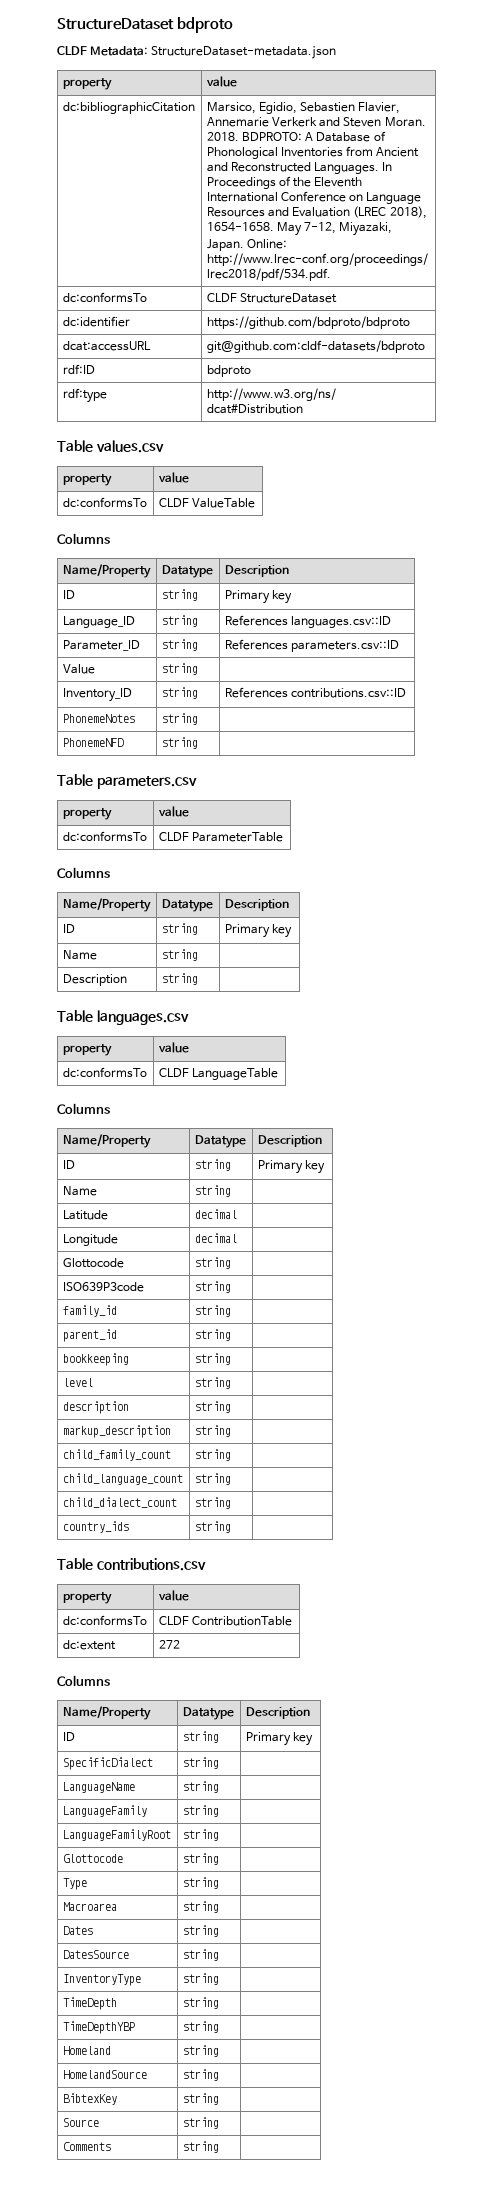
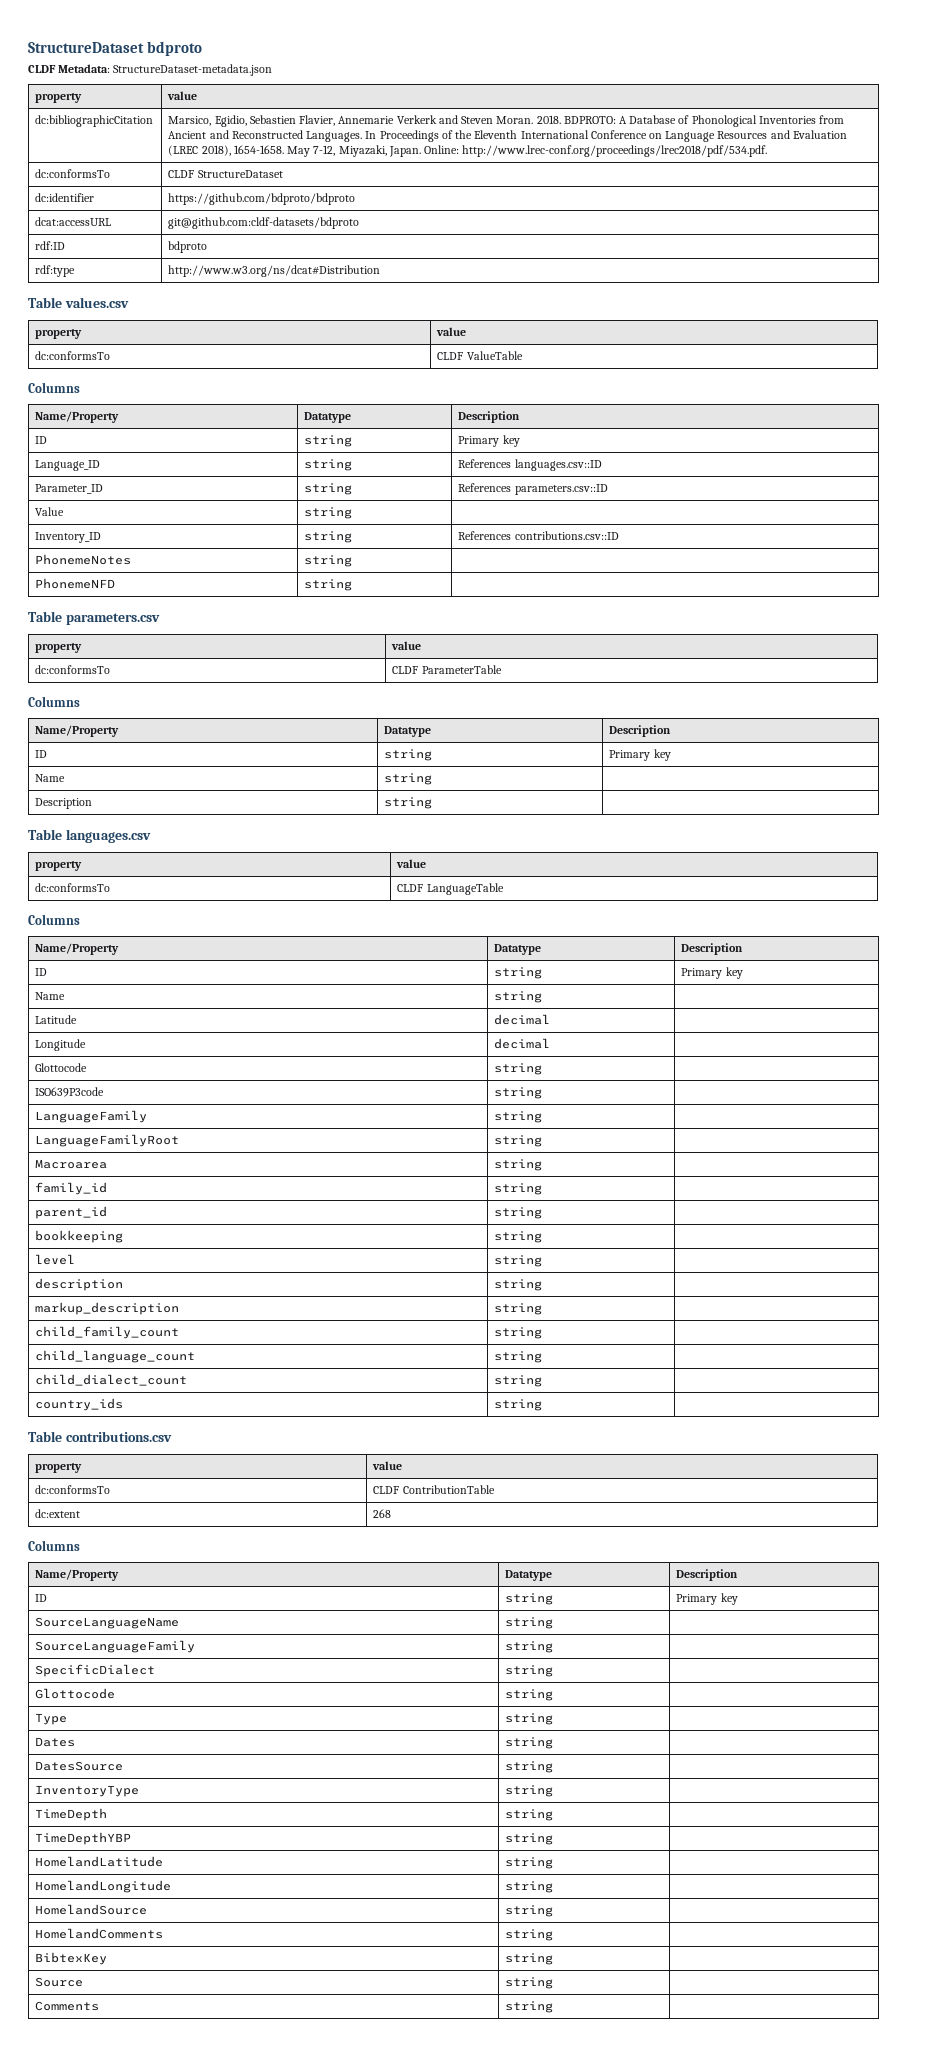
+ LanguageFamily | string |
+ LanguageFamilyRoot | string |
+ Macroarea | string |
- dc:extent | 272
+ dc:extent | 268
  Columns
  Name/Property | Datatype | Description
  ID | string | Primary key
+ SourceLanguageName | string |
+ SourceLanguageFamily | string |
  SpecificDialect | string |
- LanguageName | string |
- LanguageFamily | string |
- LanguageFamilyRoot | string |
- Macroarea | string |
- Homeland | string |
+ HomelandLatitude | string |
+ HomelandLongitude | string |
+ HomelandComments | string |

